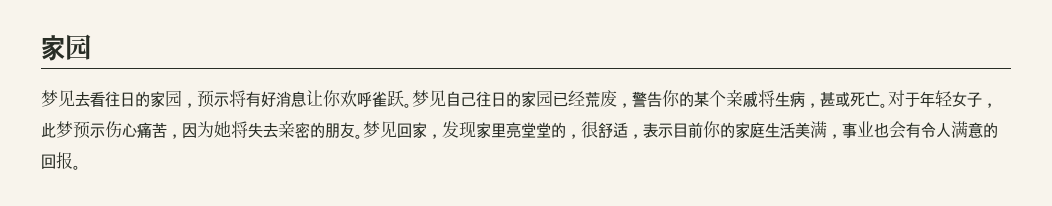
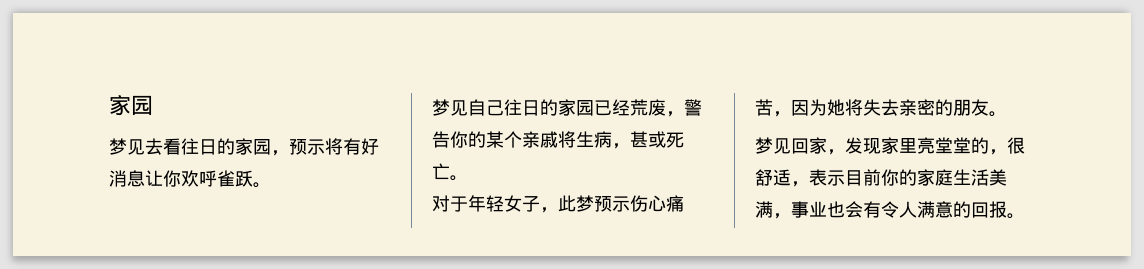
- 梦见去看往日的家园，预示将有好消息让你欢呼雀跃。梦见自己往日的家园已经荒废，警告你的某个亲戚将生病，甚或死亡。对于年轻女子，此梦预示伤心痛苦，因为她将失去亲密的朋友。梦见回家，发现家里亮堂堂的，很舒适，表示目前你的家庭生活美满，事业也会有令人满意的回报。
+ 梦见去看往日的家园，预示将有好消息让你欢呼雀跃。
+ 梦见自己往日的家园已经荒废，警告你的某个亲戚将生病，甚或死亡。
+ 对于年轻女子，此梦预示伤心痛苦，因为她将失去亲密的朋友。
+ 梦见回家，发现家里亮堂堂的，很舒适，表示目前你的家庭生活美满，事业也会有令人满意的回报。

